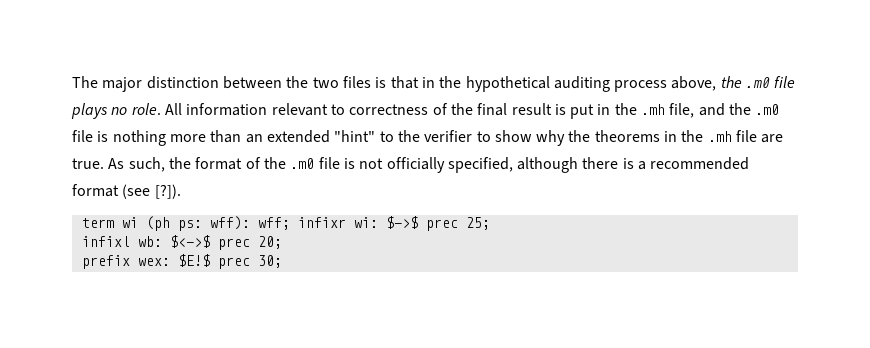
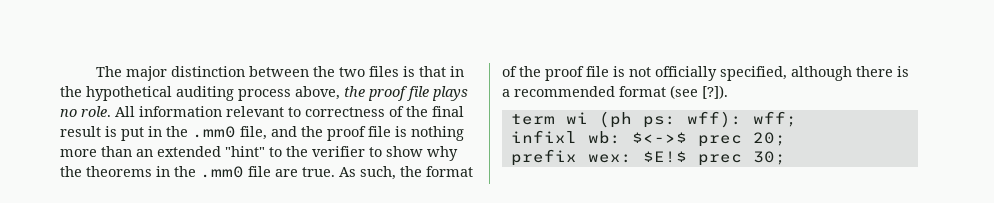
- The major distinction between the two files is that in the hypothetical auditing process above, the .m0 file plays no role.
+ The major distinction between the two files is that in the hypothetical auditing process above, the proof file plays no role.
- All information relevant to correctness of the final result is put in the .mh file, and the .m0 file is nothing more than an extended "hint" to the verifier to show why the theorems in the .mh file are true.
+ All information relevant to correctness of the final result is put in the .mm0 file, and the proof file is nothing more than an extended "hint" to the verifier to show why the theorems in the .mm0 file are true.
- As such, the format of the .m0 file is not officially specified, although there is a recommended format (see [?]).
+ As such, the format of the proof file is not officially specified, although there is a recommended format (see [?]).
- term wi (ph ps: wff): wff; infixr wi: $->$ prec 25;
+ term wi (ph ps: wff): wff;

